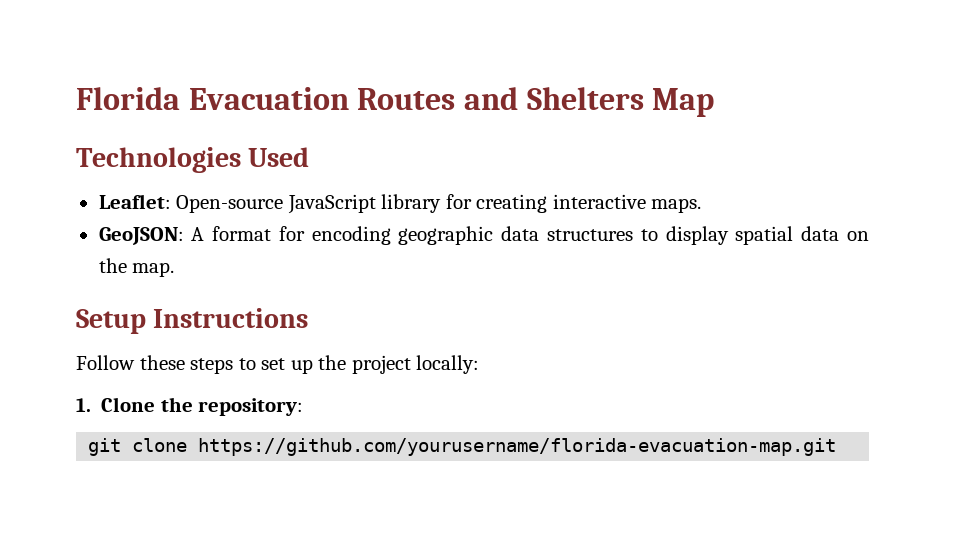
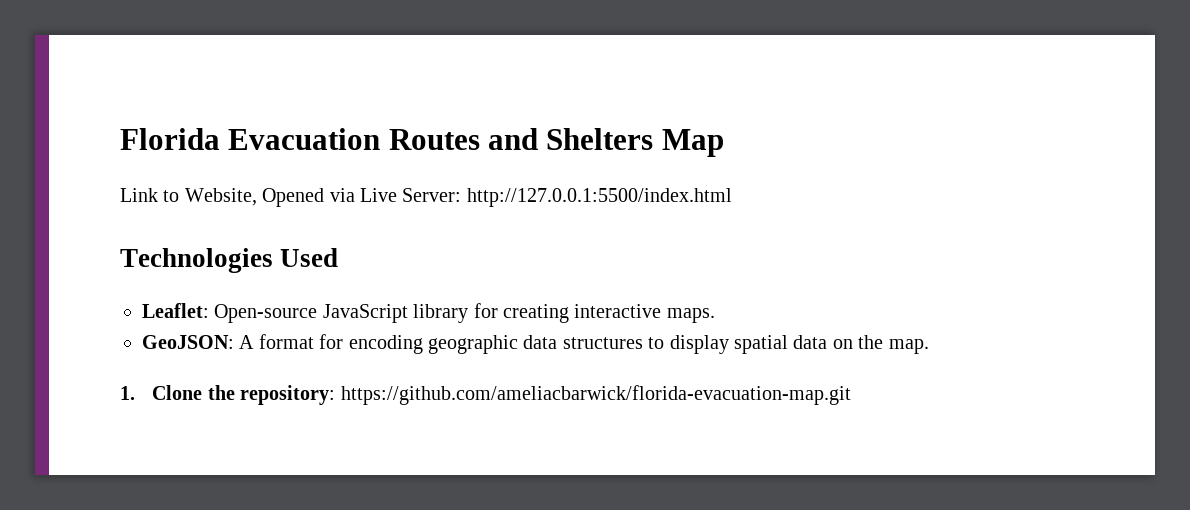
+ Link to Website, Opened via Live Server: http://127.0.0.1:5500/index.html
- Setup Instructions
- Follow these steps to set up the project locally:
- 1. Clone the repository:
- git clone https://github.com/yourusername/florida-evacuation-map.git
+ 1. Clone the repository: https://github.com/ameliacbarwick/florida-evacuation-map.git

